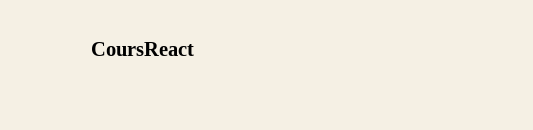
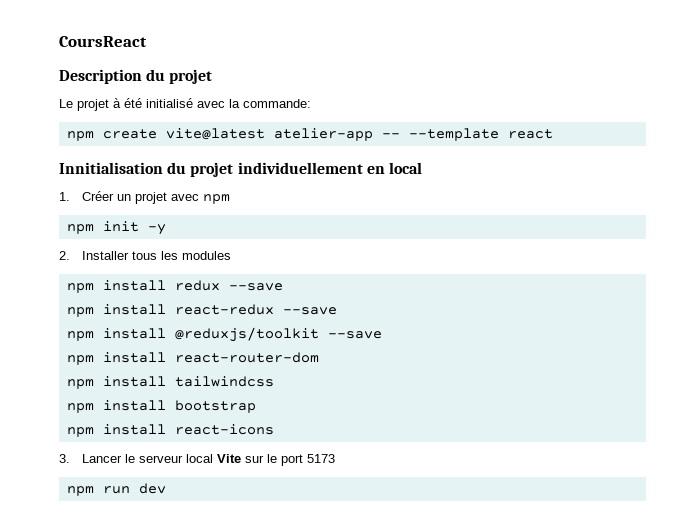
+ Description du projet
+ Le projet à été initialisé avec la commande:
+ npm create vite@latest atelier-app -- --template react
+ Innitialisation du projet individuellement en local
+ 1. Créer un projet avec npm
+ npm init -y
+ 2. Installer tous les modules
+ npm install redux --save
+ npm install react-redux --save
+ npm install @reduxjs/toolkit --save
+ npm install react-router-dom
+ npm install tailwindcss
+ npm install bootstrap
+ npm install react-icons
+ 3. Lancer le serveur local Vite sur le port 5173
+ npm run dev

